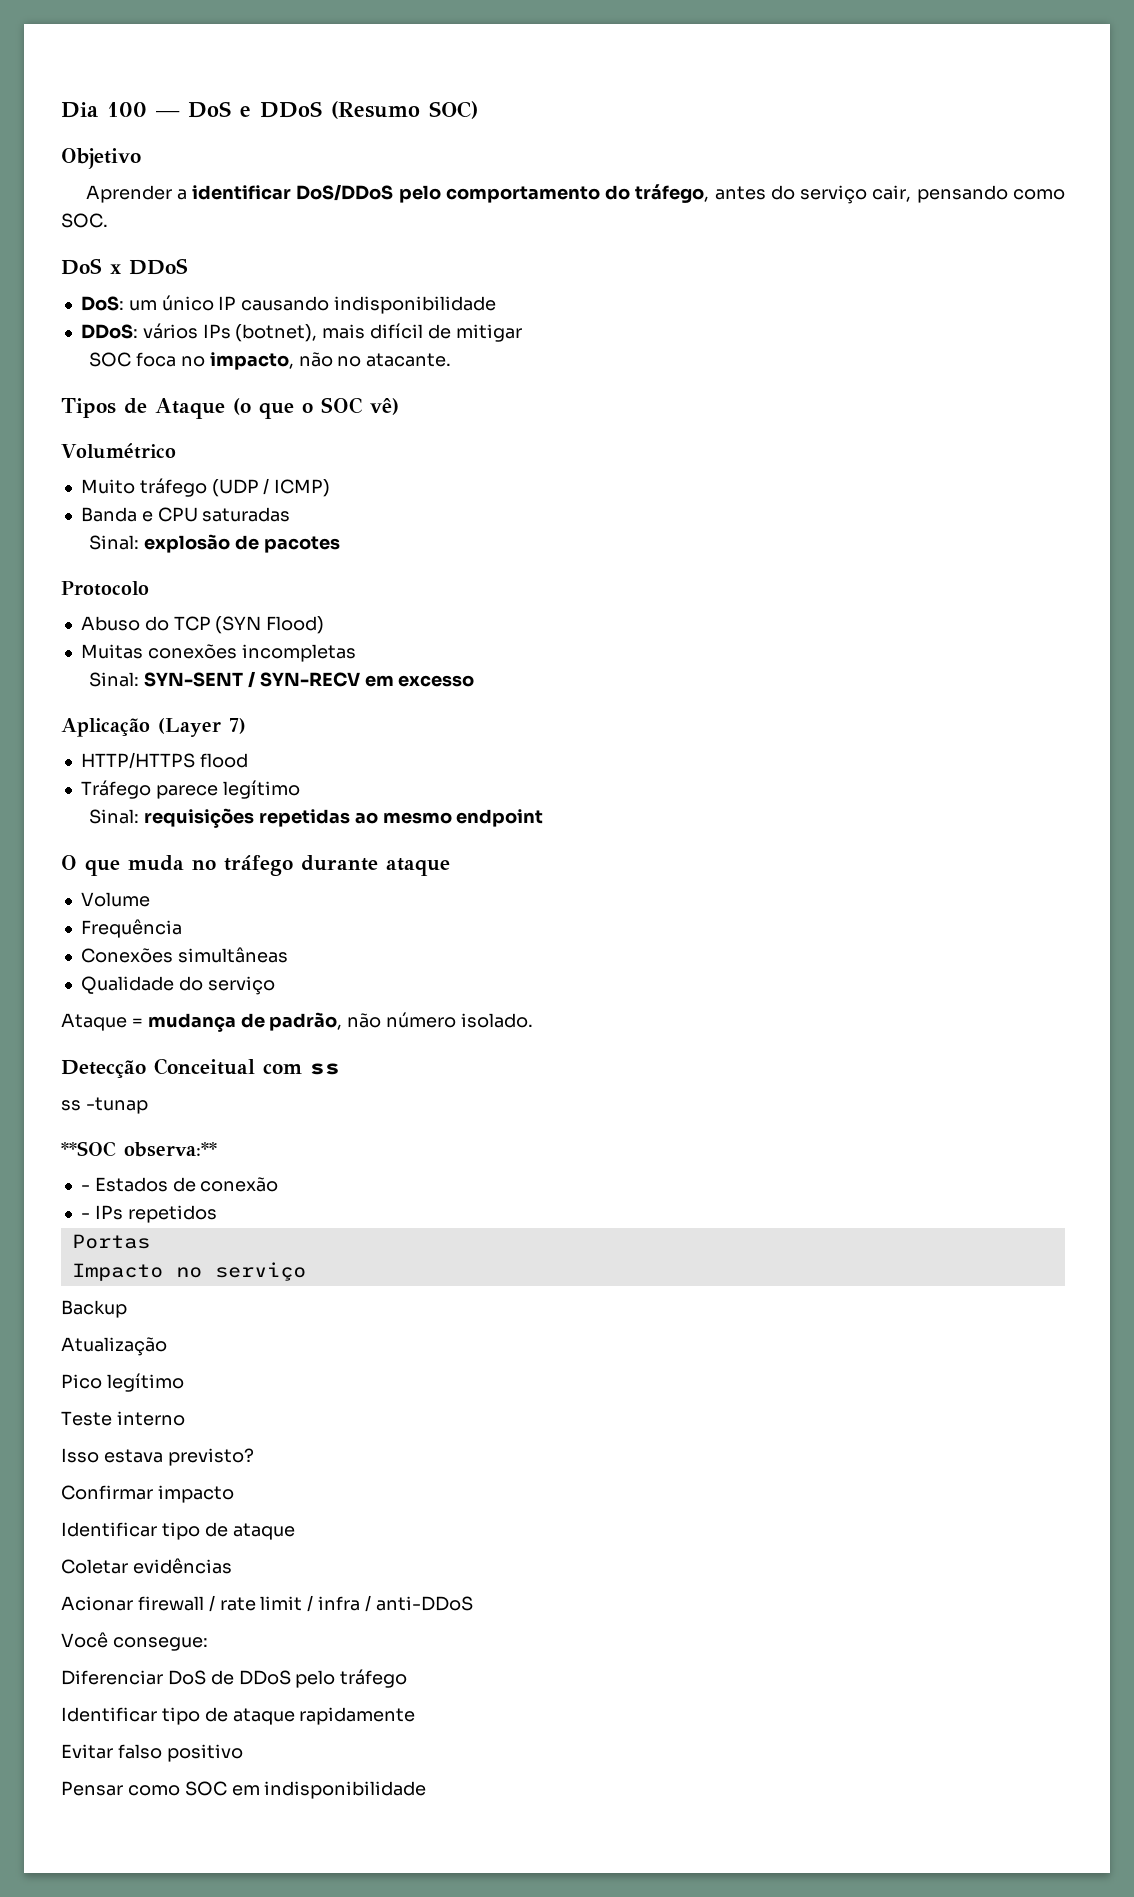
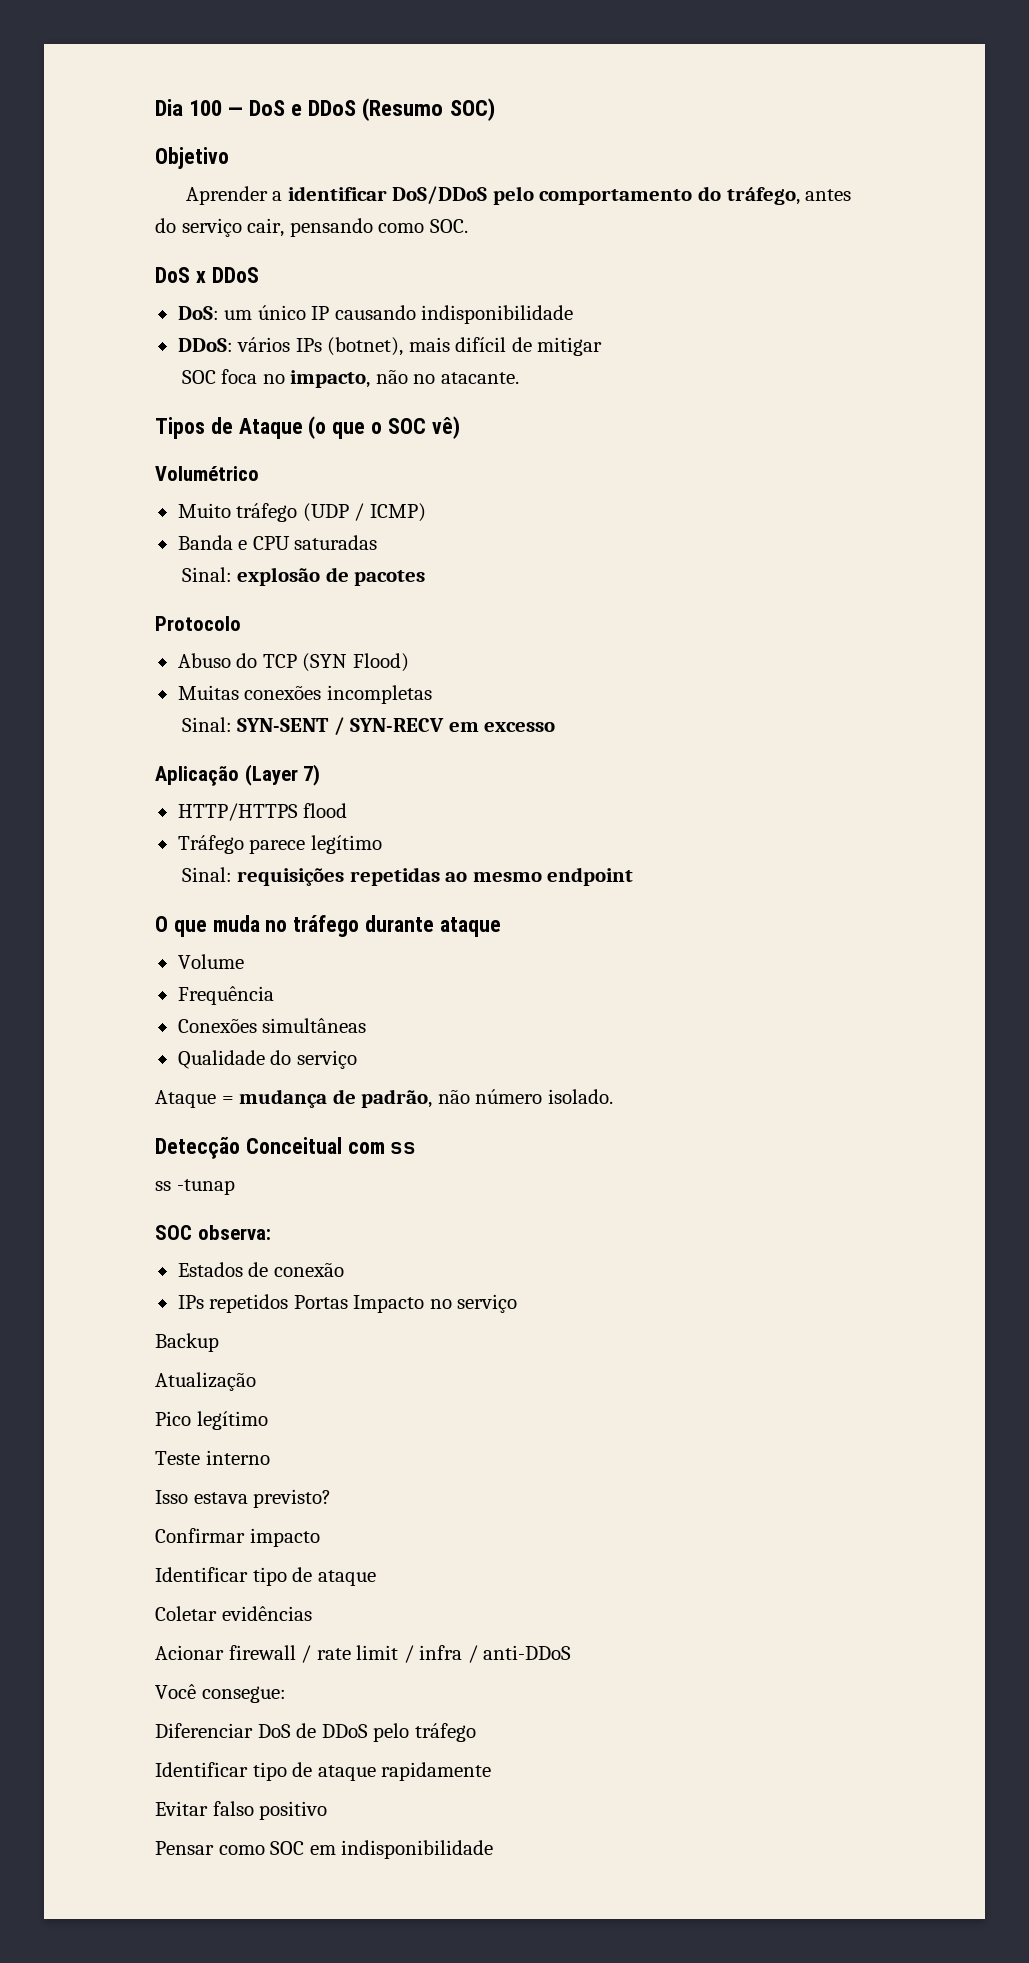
- **SOC observa:**
- - Estados de conexão
+ SOC observa:
+ Estados de conexão
- - IPs repetidos
- Portas
- Impacto no serviço
+ IPs repetidos Portas Impacto no serviço

